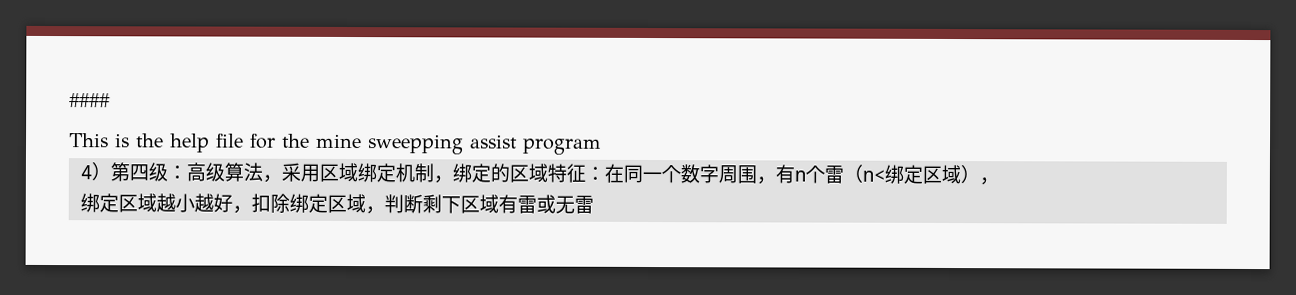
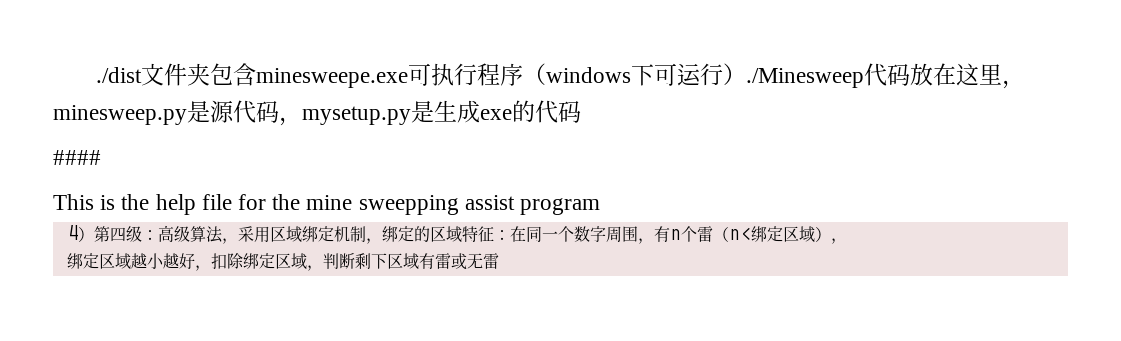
+ ./dist文件夹包含minesweepe.exe可执行程序（windows下可运行）./Minesweep代码放在这里，minesweep.py是源代码，mysetup.py是生成exe的代码

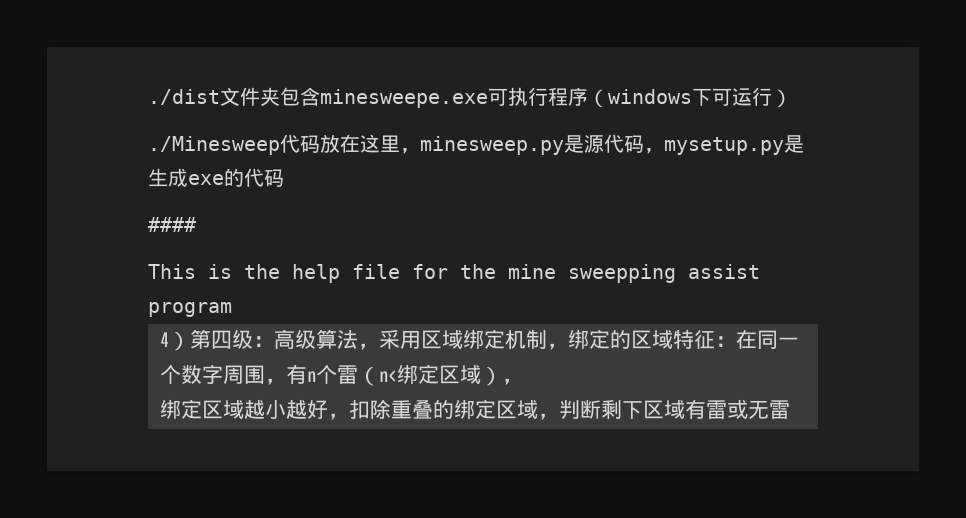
- ./dist文件夹包含minesweepe.exe可执行程序（windows下可运行）./Minesweep代码放在这里，minesweep.py是源代码，mysetup.py是生成exe的代码
+ ./dist文件夹包含minesweepe.exe可执行程序（windows下可运行）
+ ./Minesweep代码放在这里，minesweep.py是源代码，mysetup.py是生成exe的代码
- 绑定区域越小越好，扣除绑定区域，判断剩下区域有雷或无雷
+ 绑定区域越小越好，扣除重叠的绑定区域，判断剩下区域有雷或无雷

